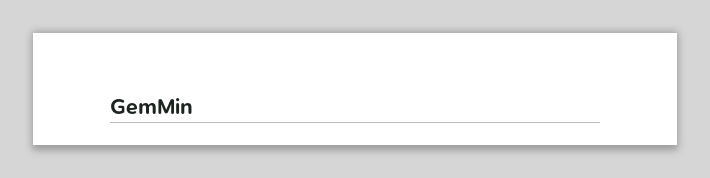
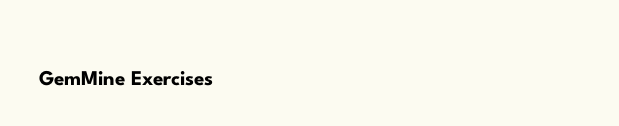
- GemMin
+ GemMine Exercises

